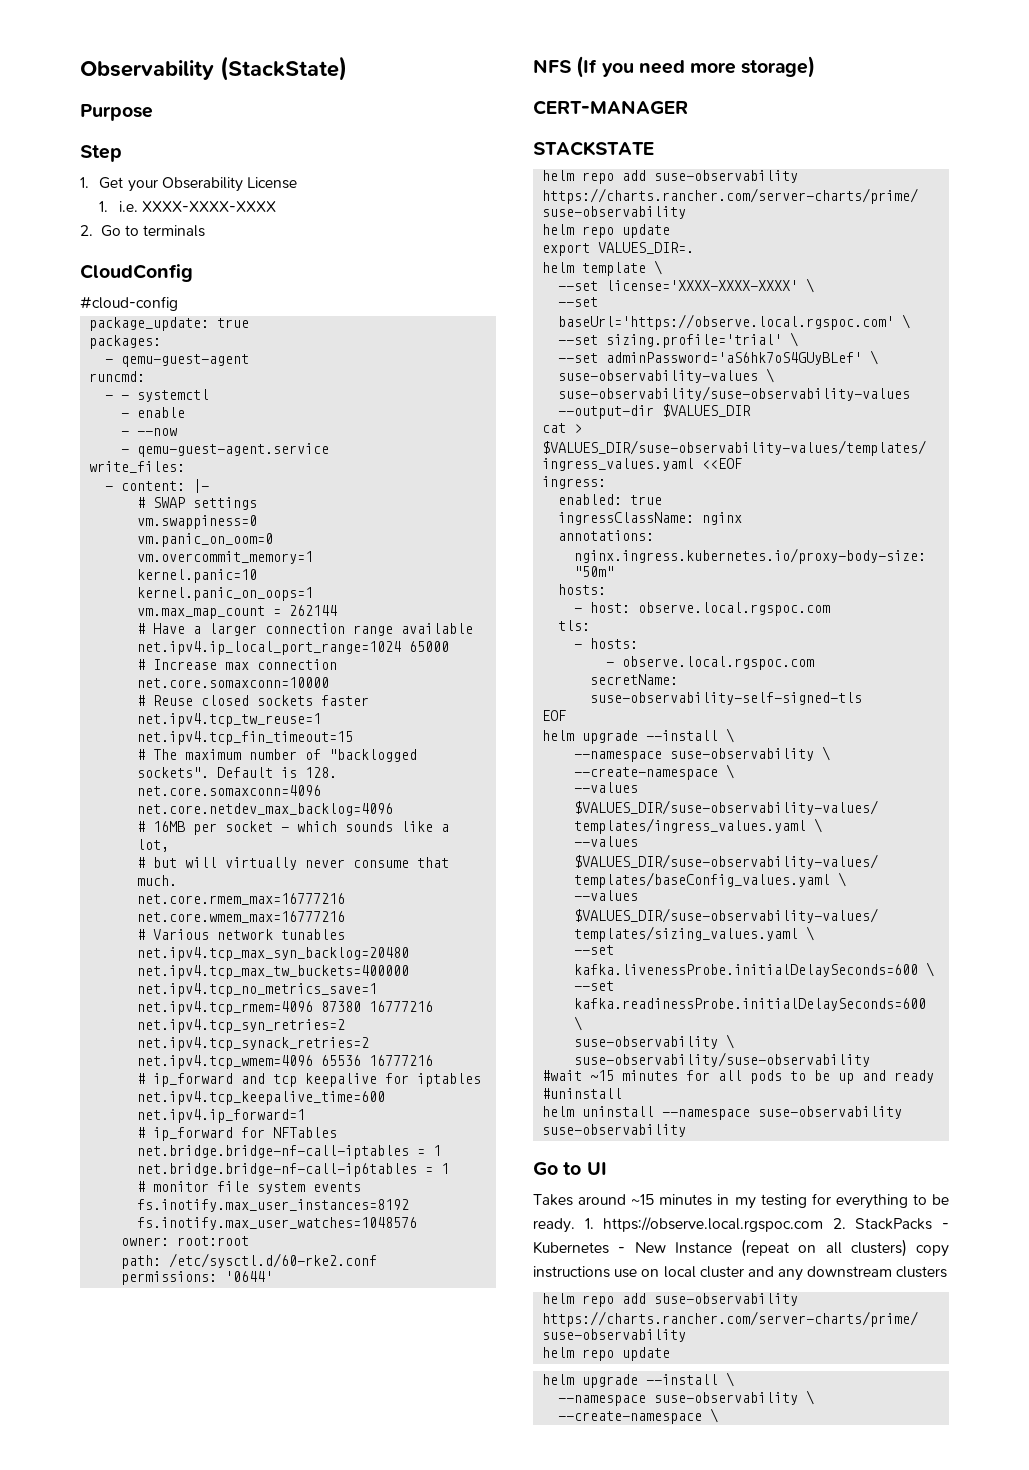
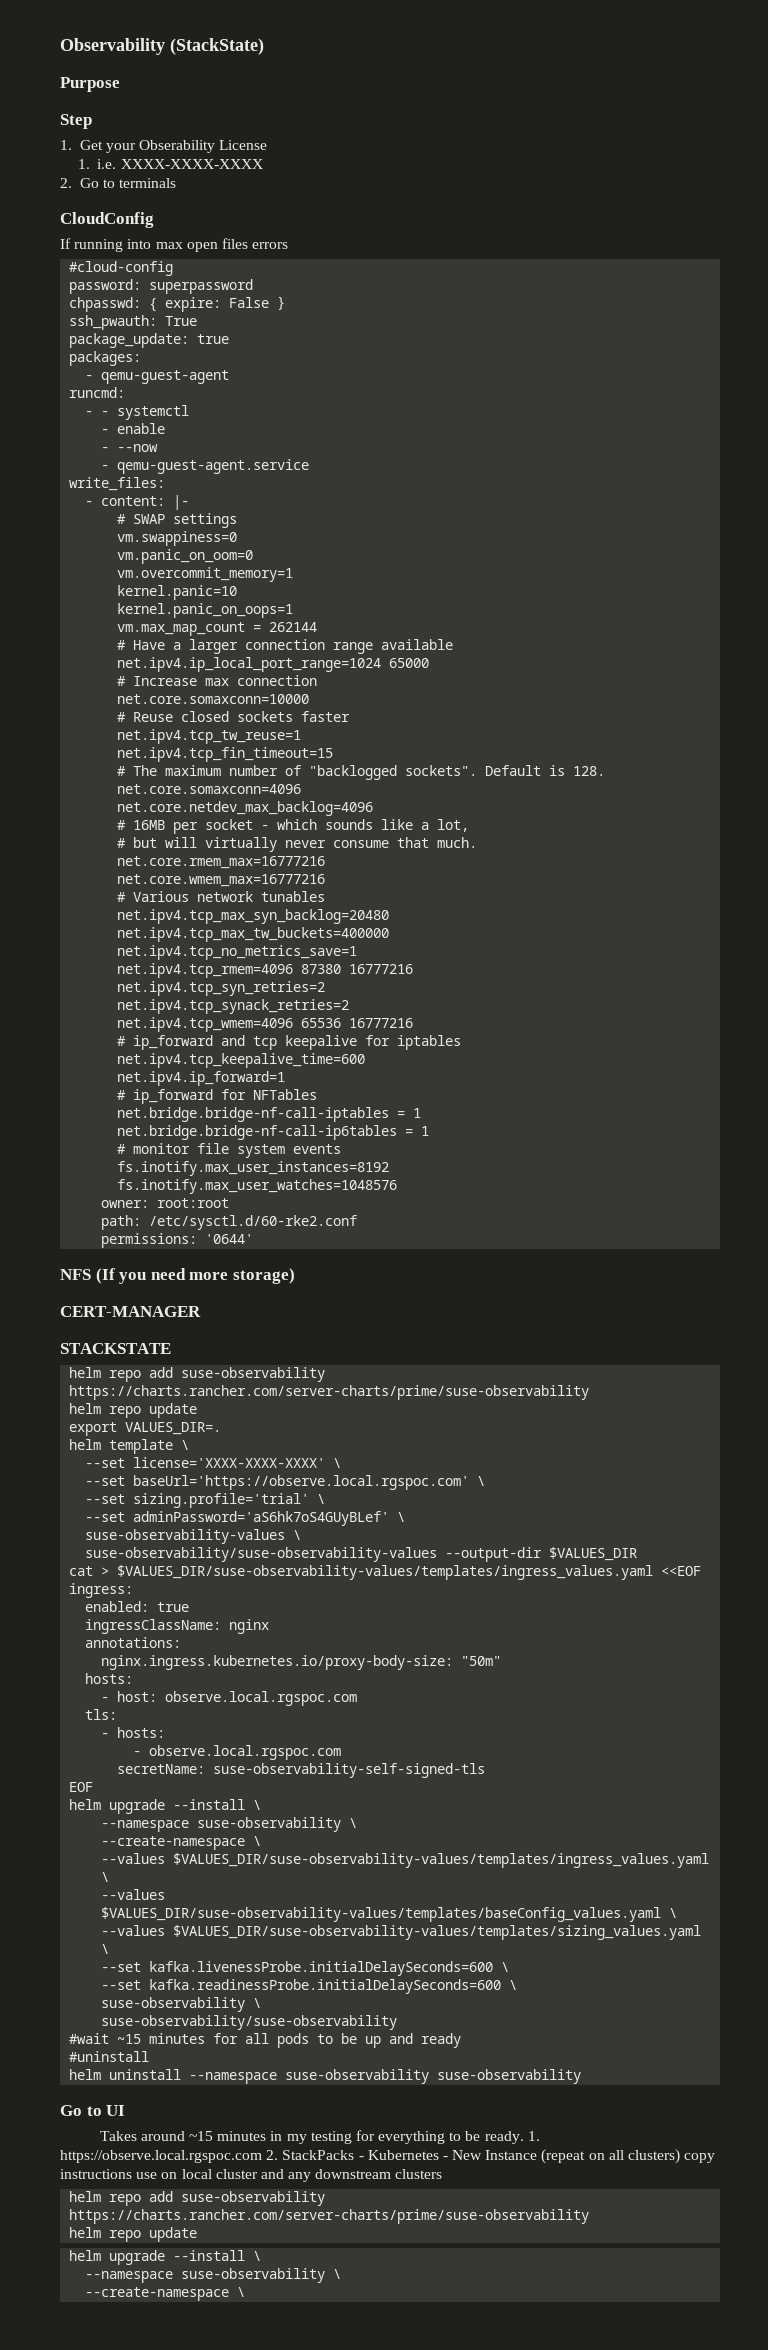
+ If running into max open files errors
  #cloud-config
+ password: superpassword
+ chpasswd: { expire: False }
+ ssh_pwauth: True

